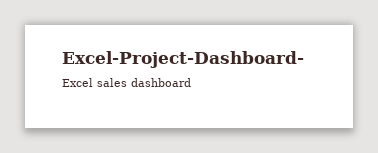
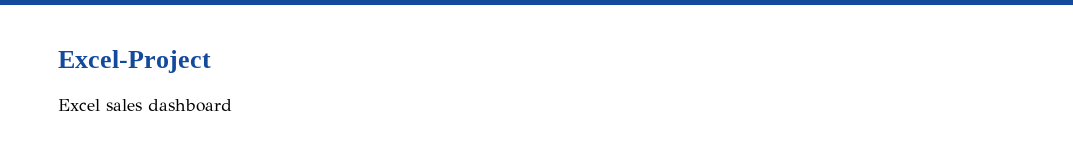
- Excel-Project-Dashboard-
+ Excel-Project

